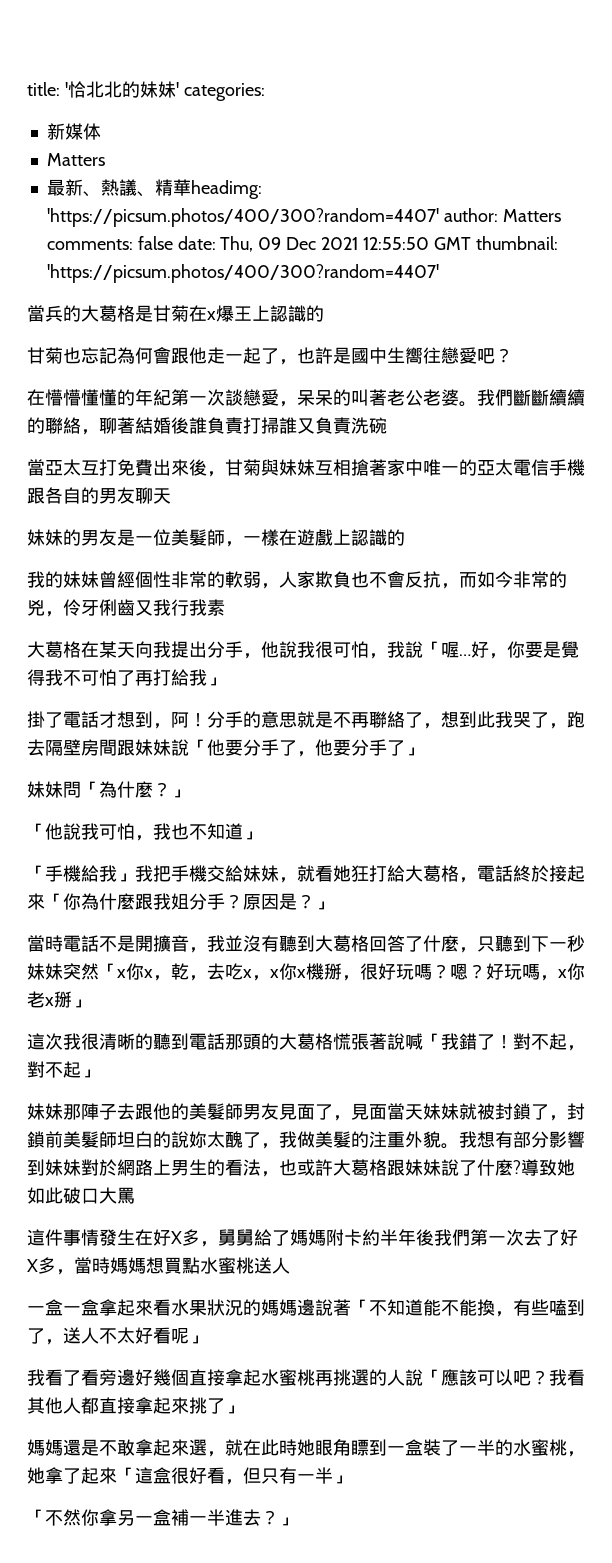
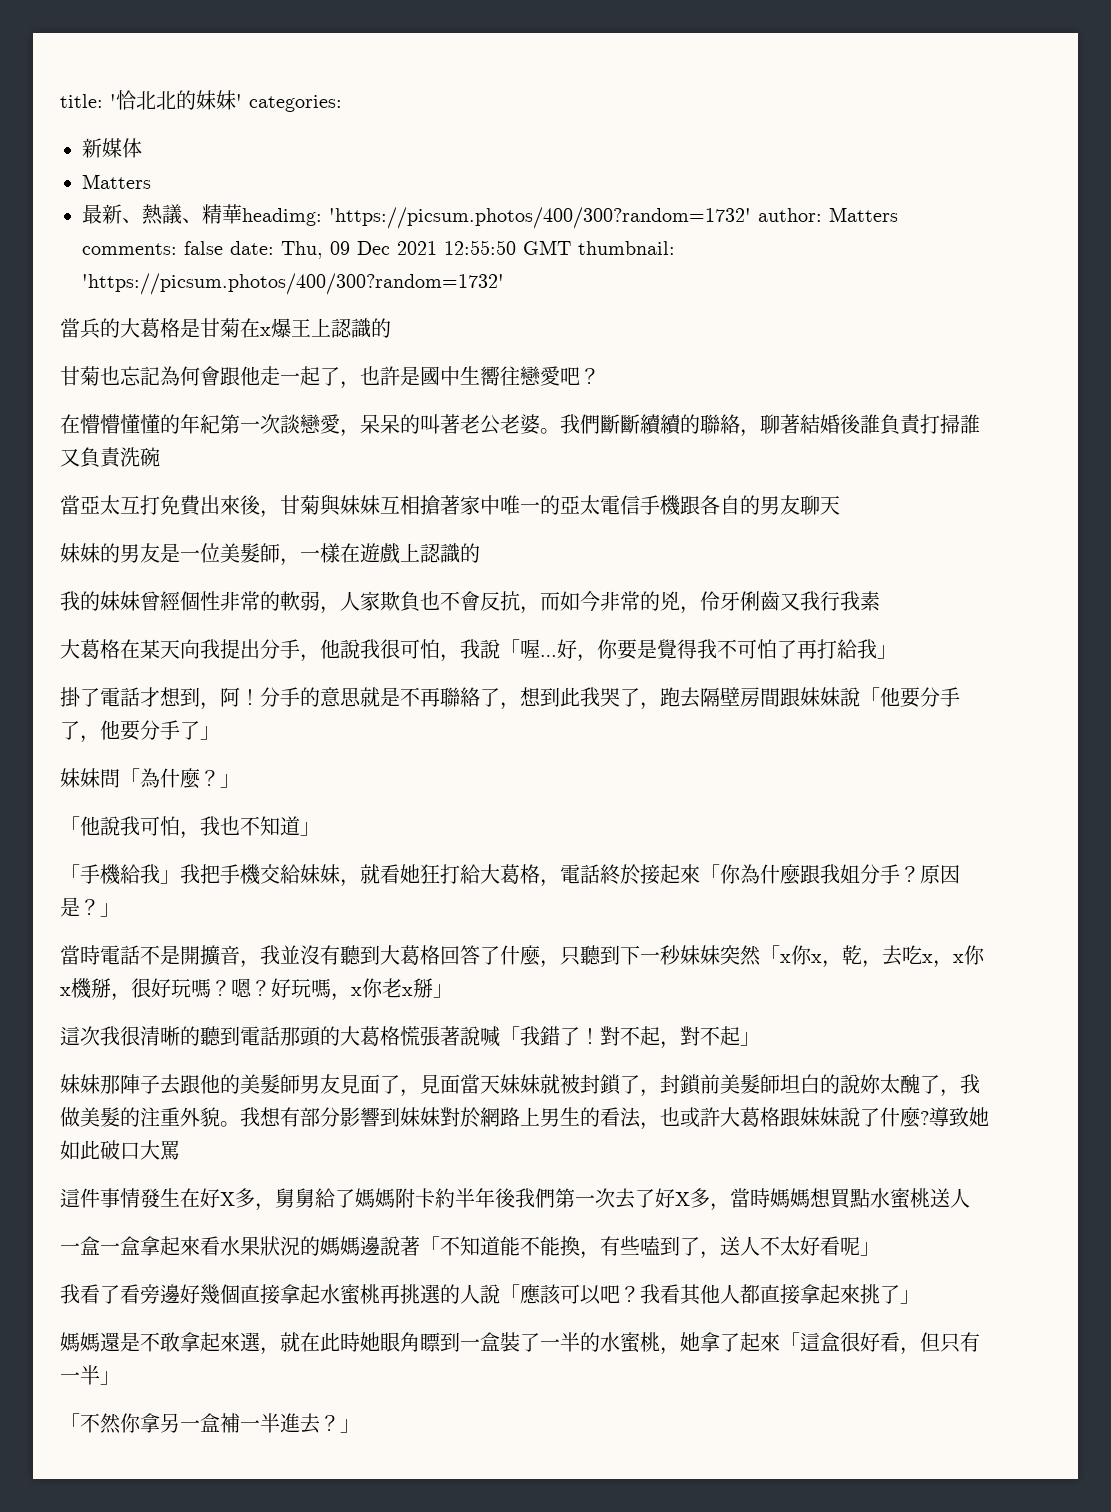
- 最新、熱議、精華headimg: 'https://picsum.photos/400/300?random=4407' author: Matters comments: false date: Thu, 09 Dec 2021 12:55:50 GMT thumbnail: 'https://picsum.photos/400/300?random=4407'
+ 最新、熱議、精華headimg: 'https://picsum.photos/400/300?random=1732' author: Matters comments: false date: Thu, 09 Dec 2021 12:55:50 GMT thumbnail: 'https://picsum.photos/400/300?random=1732'

